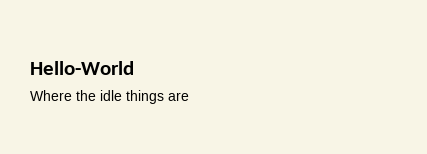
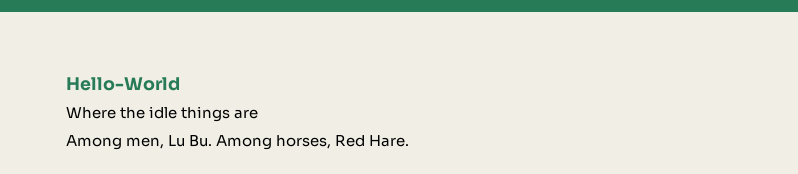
+ Among men, Lu Bu. Among horses, Red Hare.

